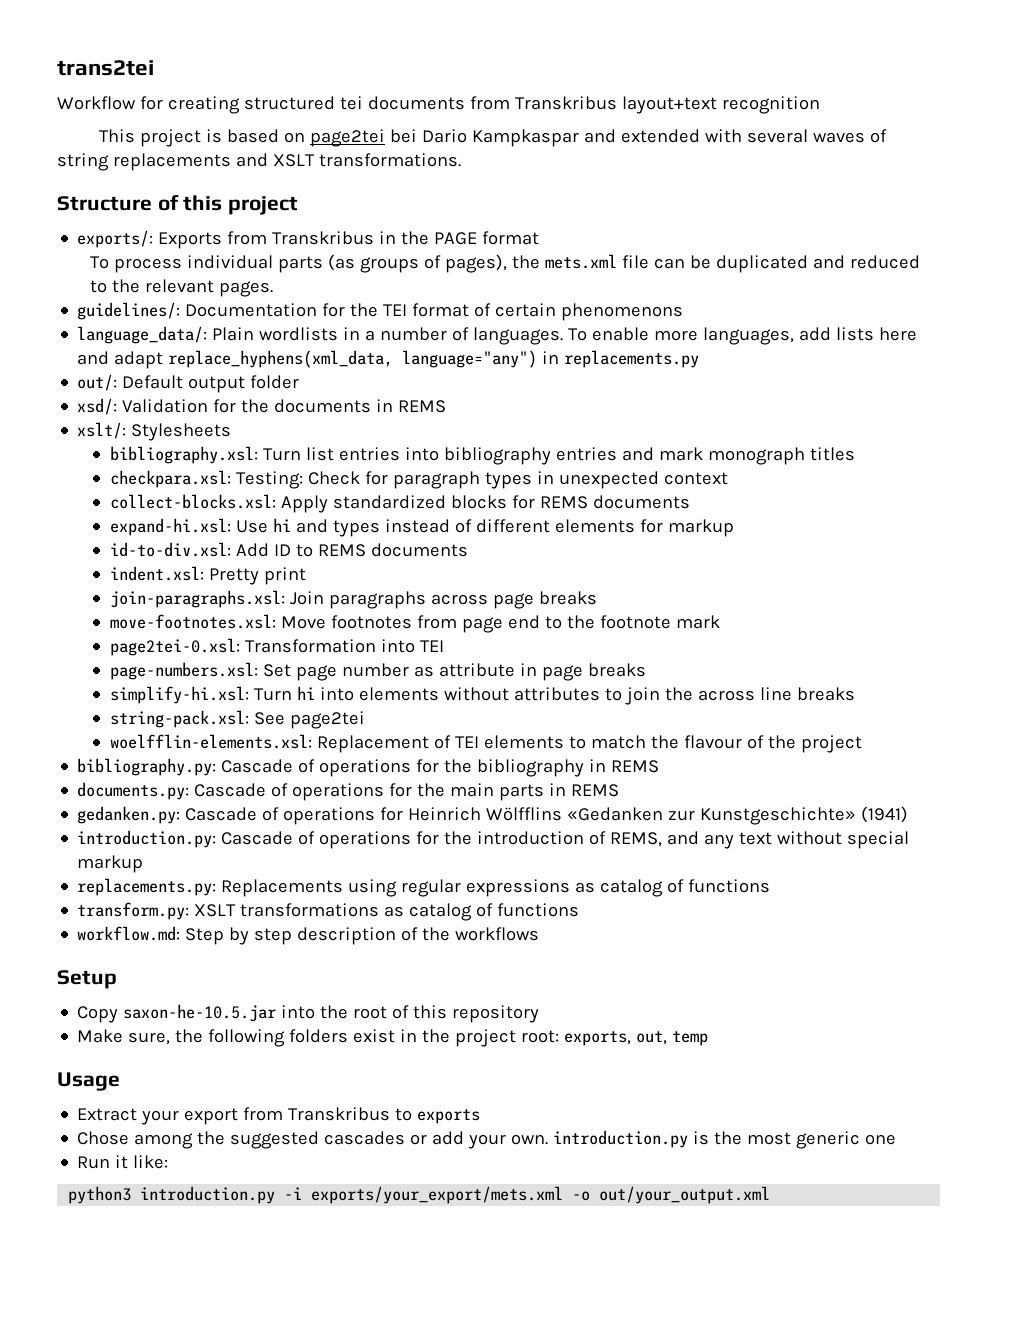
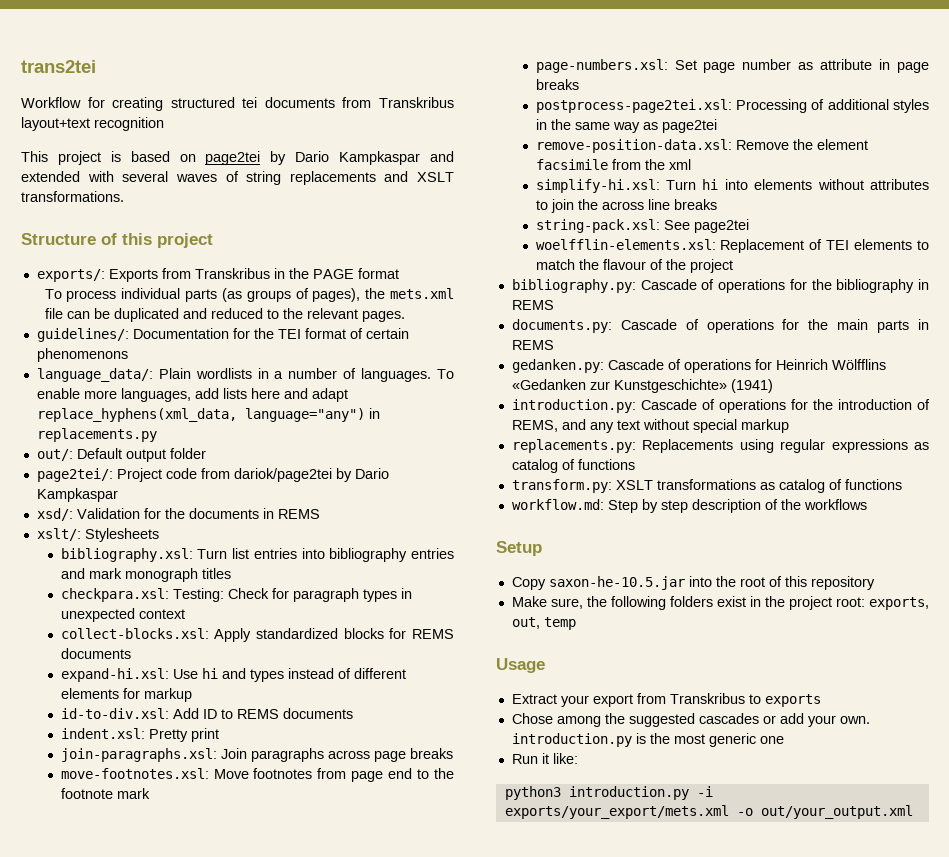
- This project is based on page2tei bei Dario Kampkaspar and extended with several waves of string replacements and XSLT transformations.
+ This project is based on page2tei by Dario Kampkaspar and extended with several waves of string replacements and XSLT transformations.
+ page2tei/: Project code from dariok/page2tei by Dario Kampkaspar
- page2tei-0.xsl: Transformation into TEI
+ postprocess-page2tei.xsl: Processing of additional styles in the same way as page2tei
+ remove-position-data.xsl: Remove the element facsimile from the xml

